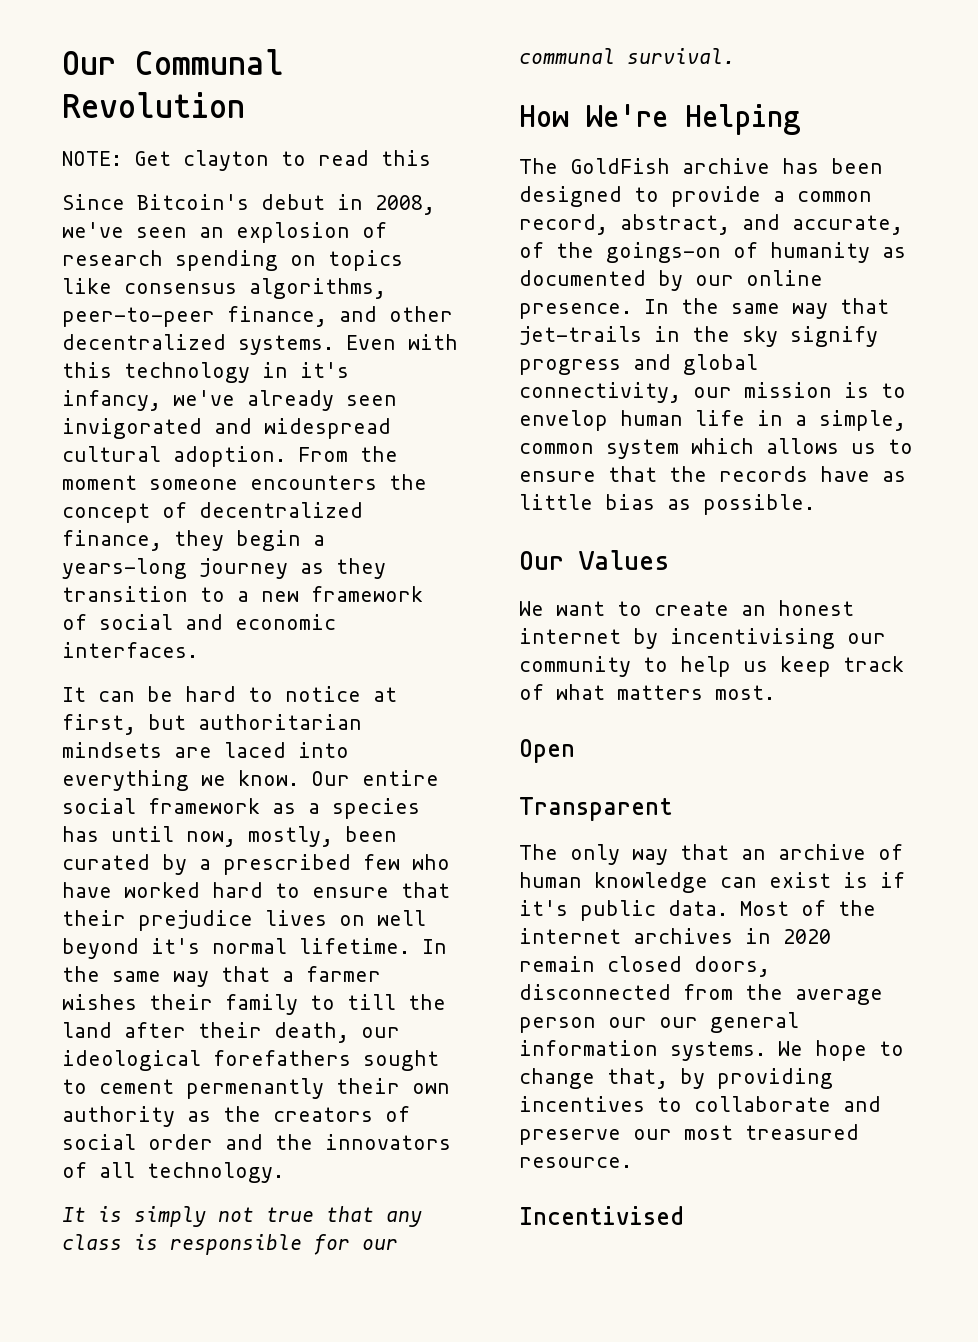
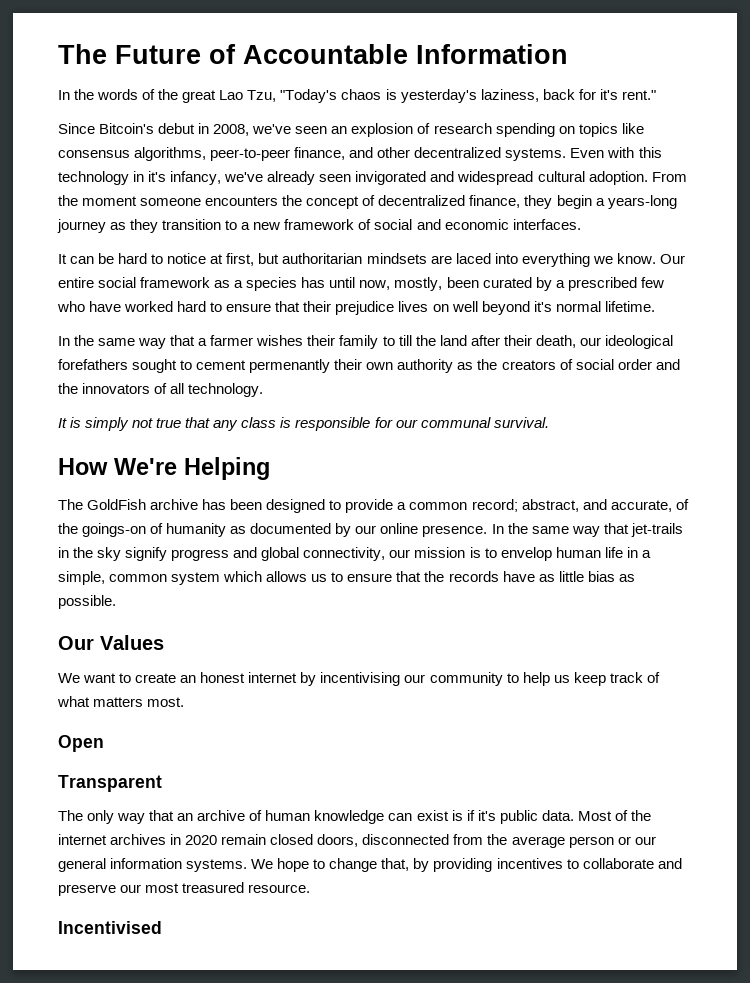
- Our Communal Revolution
- NOTE: Get clayton to read this
+ The Future of Accountable Information
+ In the words of the great Lao Tzu, "Today's chaos is yesterday's laziness, back for it's rent."
- Our entire social framework as a species has until now, mostly, been curated by a prescribed few who have worked hard to ensure that their prejudice lives on well beyond it's normal lifetime. In the same way that a farmer wishes their family to till the land after their death, our ideological forefathers sought to cement permenantly their own authority as the creators of social order and the innovators of all technology.
+ Our entire social framework as a species has until now, mostly, been curated by a prescribed few who have worked hard to ensure that their prejudice lives on well beyond it's normal lifetime.
+ In the same way that a farmer wishes their family to till the land after their death, our ideological forefathers sought to cement permenantly their own authority as the creators of social order and the innovators of all technology.
- The GoldFish archive has been designed to provide a common record, abstract, and accurate, of the goings-on of humanity as documented by our online presence.
+ The GoldFish archive has been designed to provide a common record; abstract, and accurate, of the goings-on of humanity as documented by our online presence.
- Most of the internet archives in 2020 remain closed doors, disconnected from the average person our our general information systems.
+ Most of the internet archives in 2020 remain closed doors, disconnected from the average person or our general information systems.

